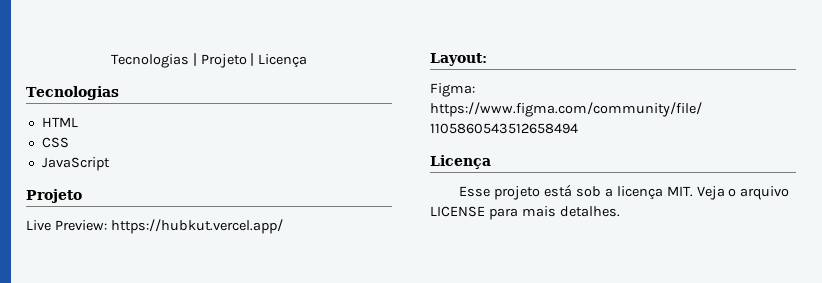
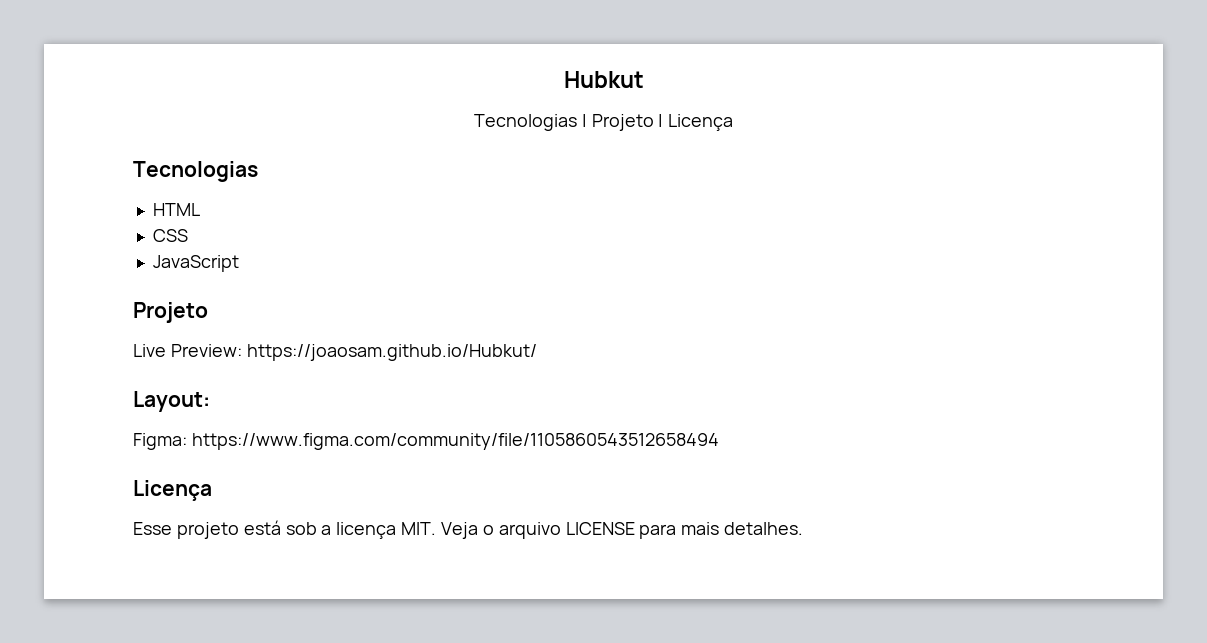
+ Hubkut
- Live Preview: https://hubkut.vercel.app/
+ Live Preview: https://joaosam.github.io/Hubkut/

